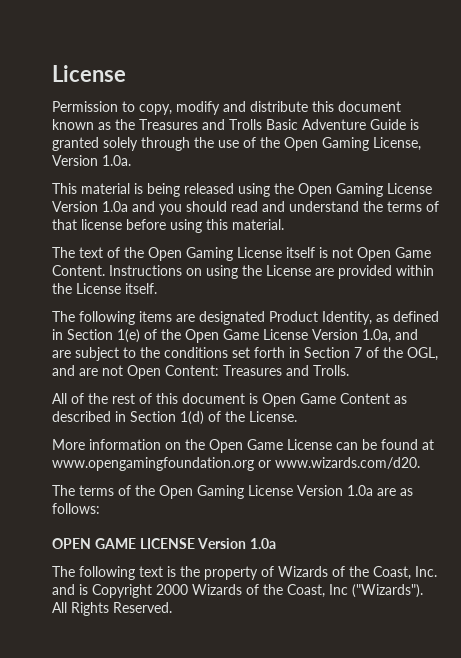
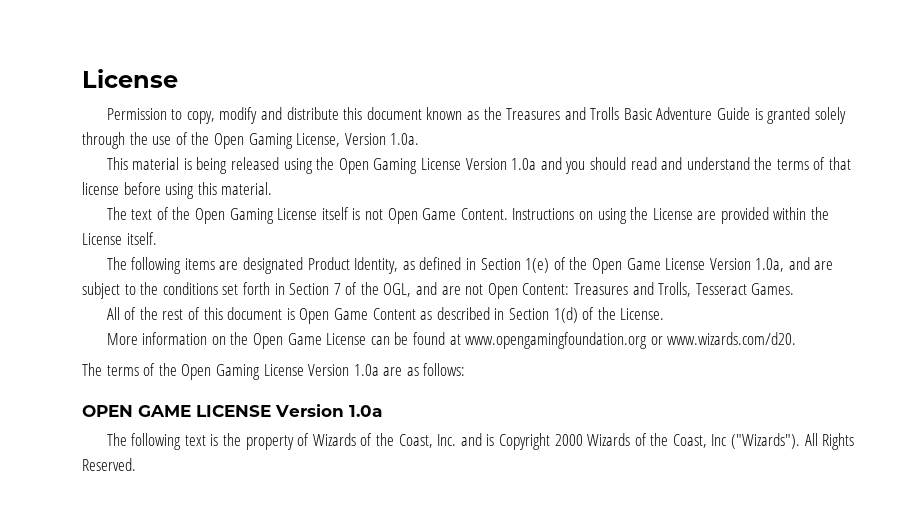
- The following items are designated Product Identity, as defined in Section 1(e) of the Open Game License Version 1.0a, and are subject to the conditions set forth in Section 7 of the OGL, and are not Open Content: Treasures and Trolls.
+ The following items are designated Product Identity, as defined in Section 1(e) of the Open Game License Version 1.0a, and are subject to the conditions set forth in Section 7 of the OGL, and are not Open Content: Treasures and Trolls, Tesseract Games.

